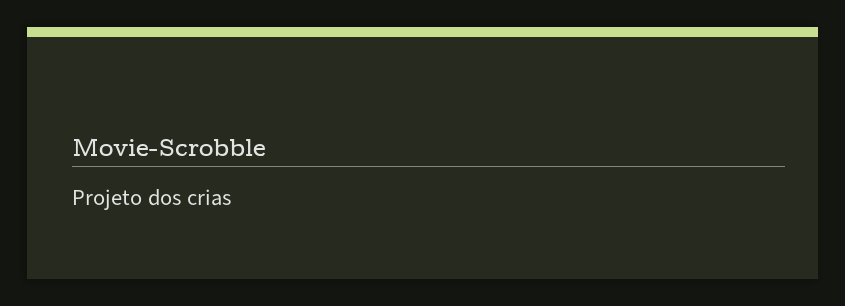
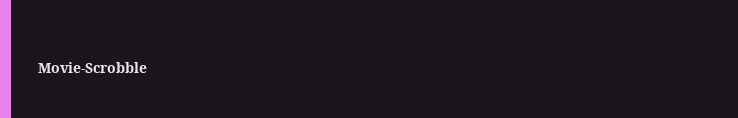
- Projeto dos crias

